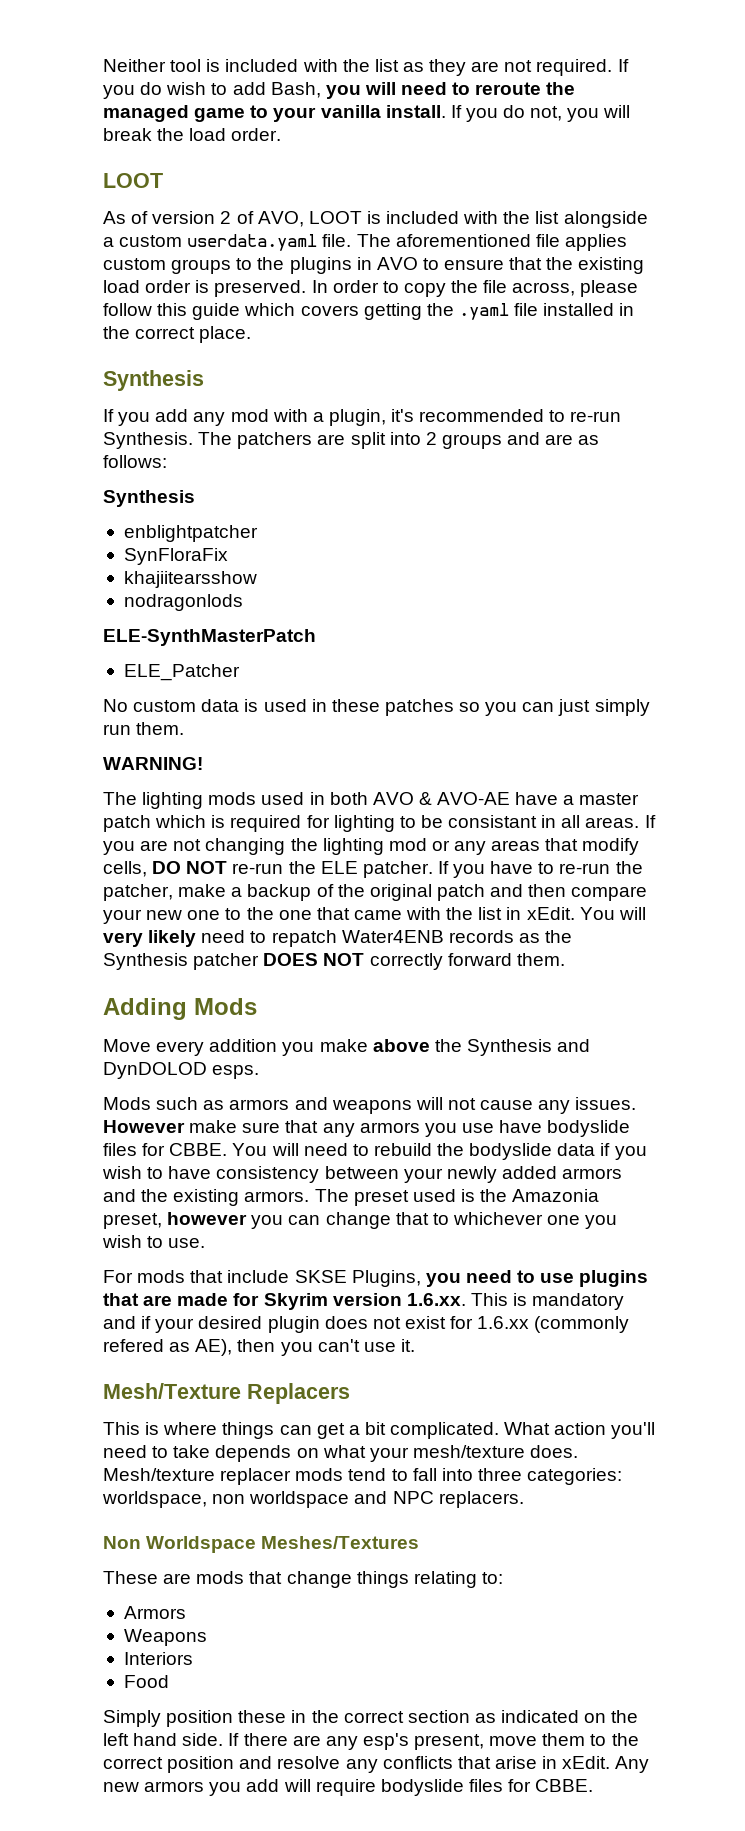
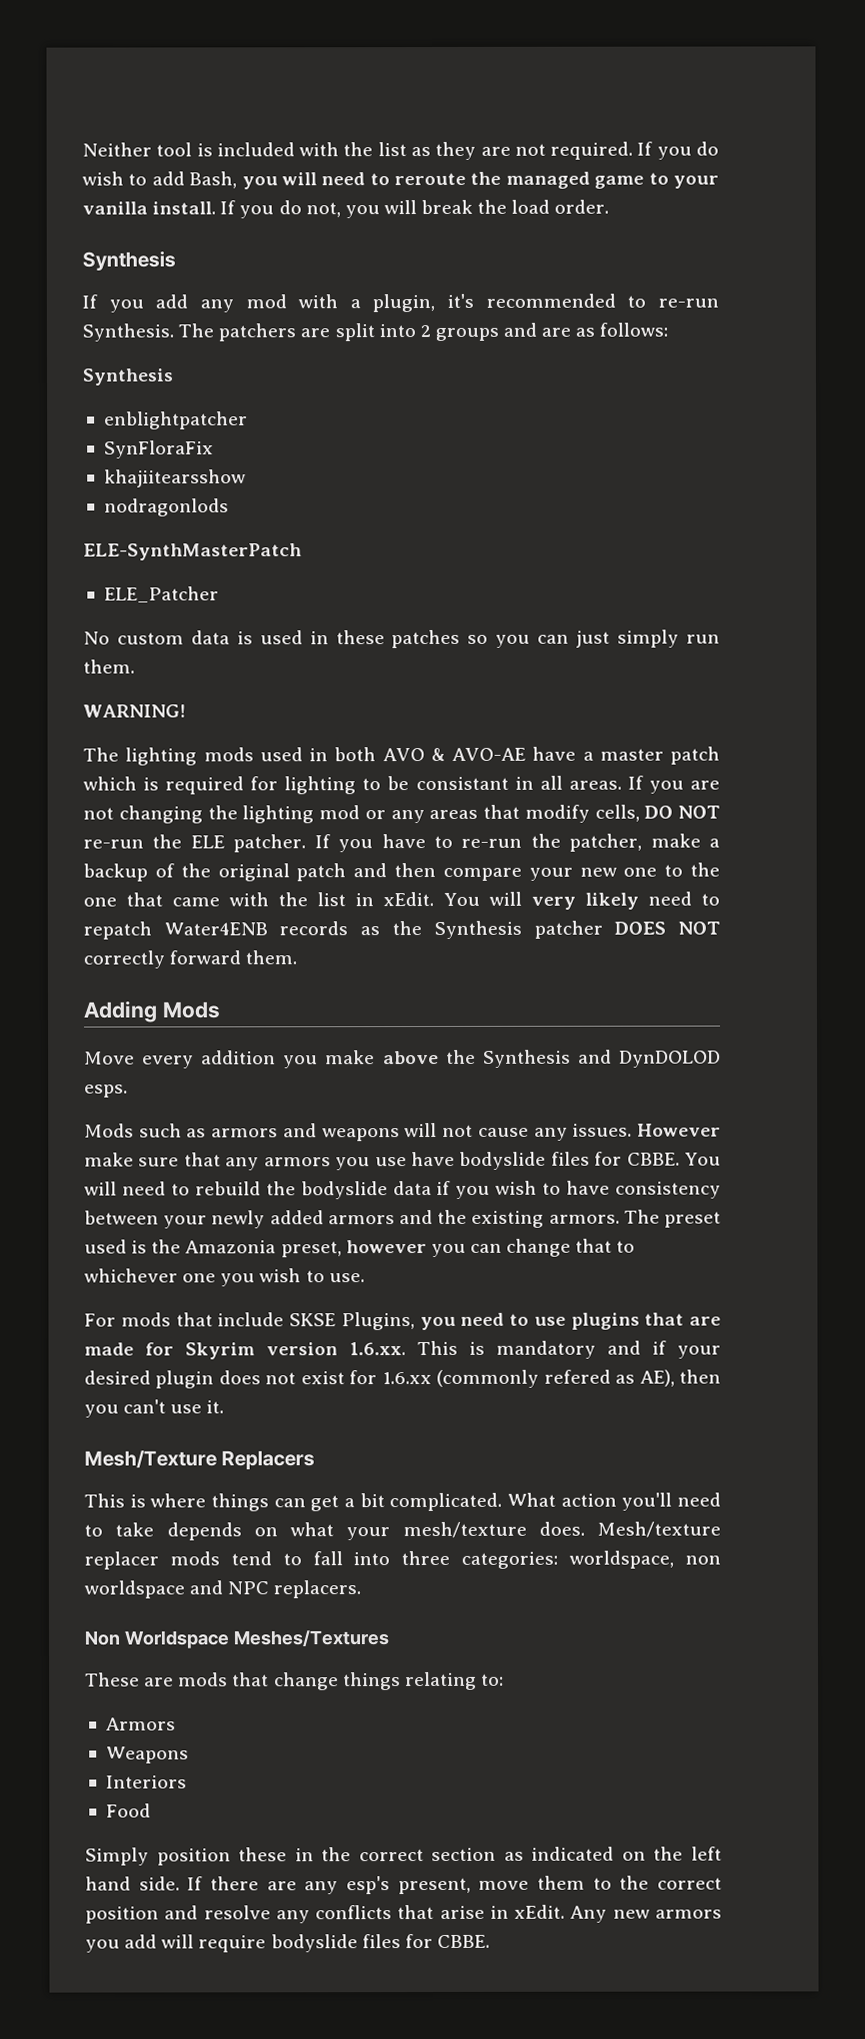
  If you do not, you will break the load order.
- LOOT
- As of version 2 of AVO, LOOT is included with the list alongside a custom userdata.yaml file. The aforementioned file applies custom groups to the plugins in AVO to ensure that the existing load order is preserved. In order to copy the file across, please follow this guide which covers getting the .yaml file installed in the correct place.

